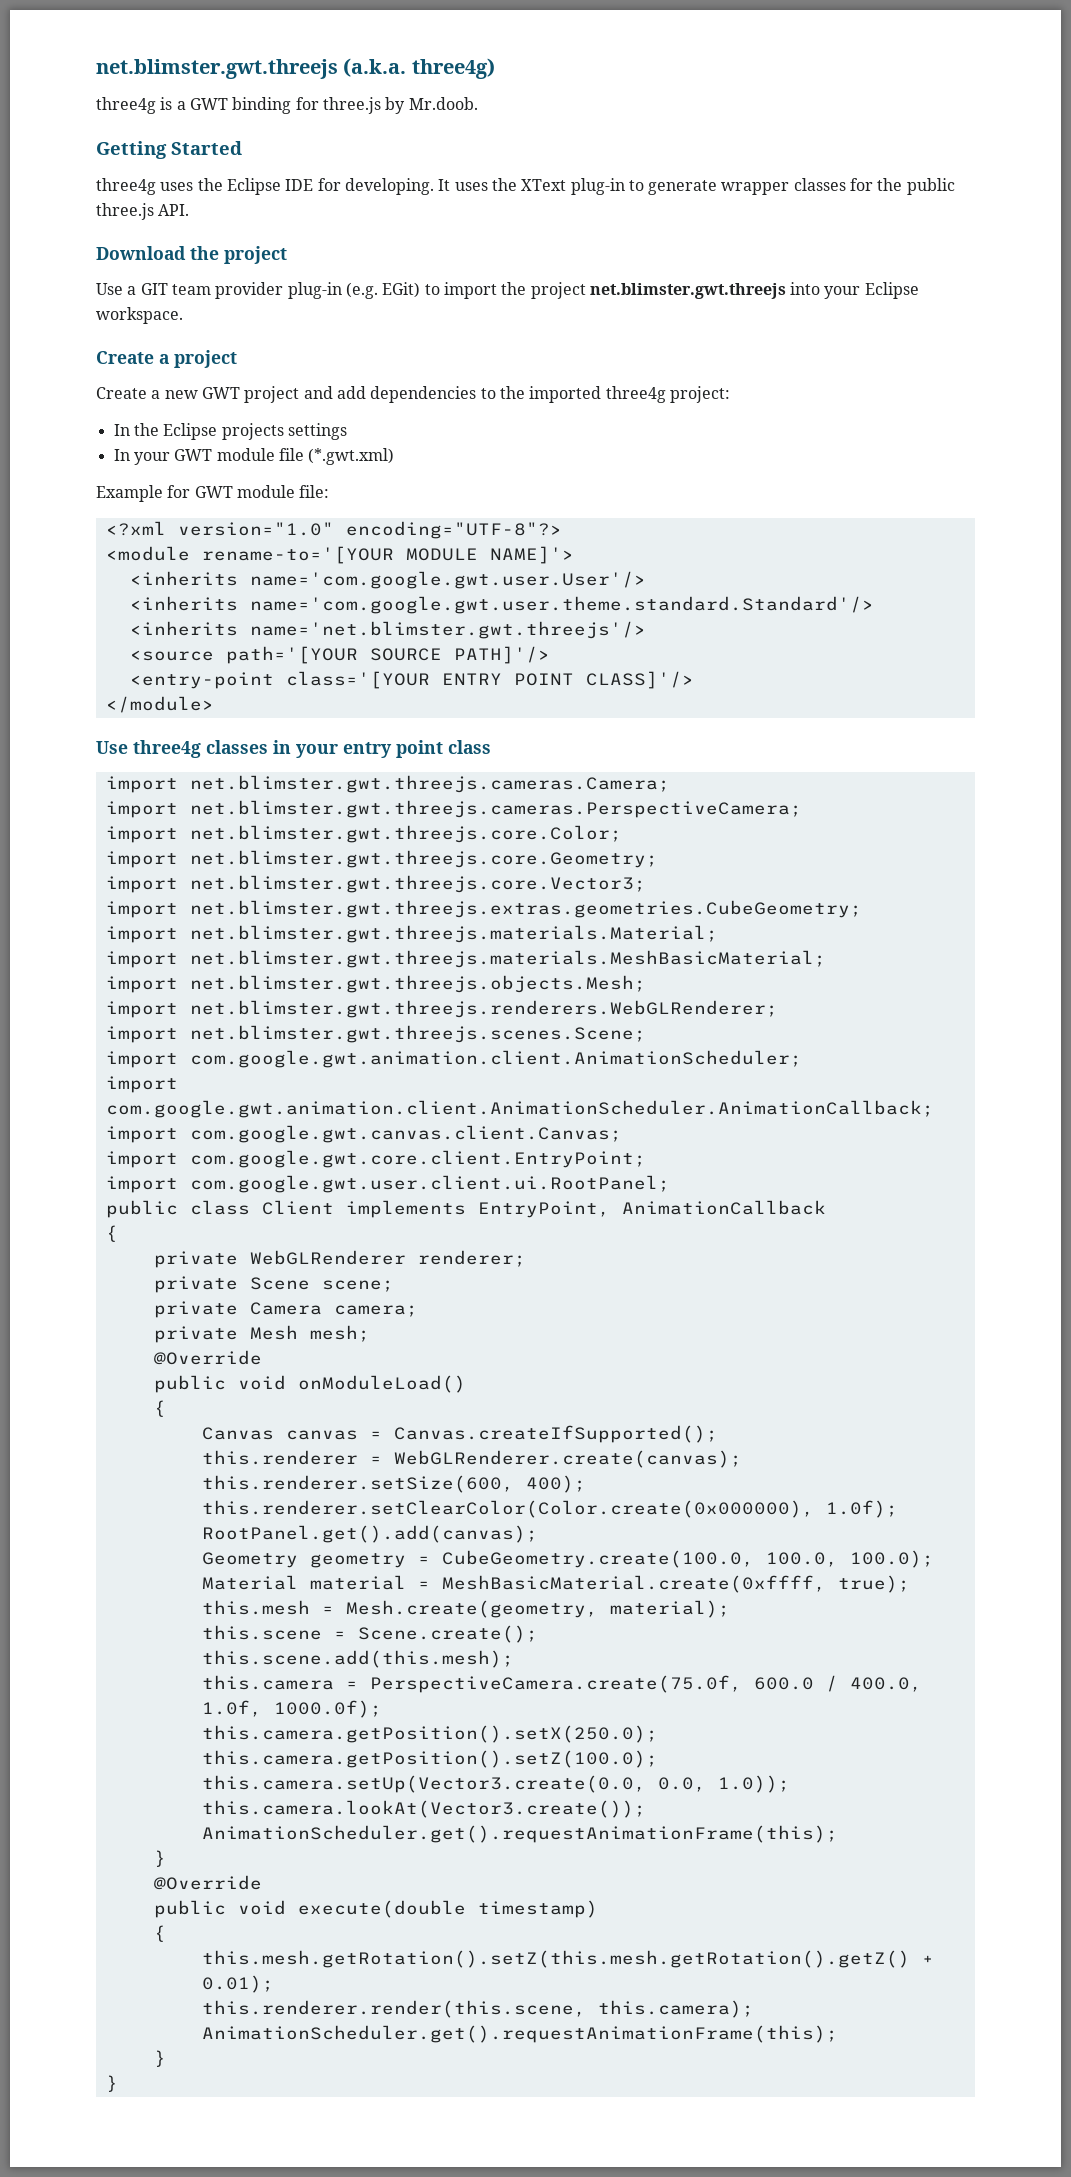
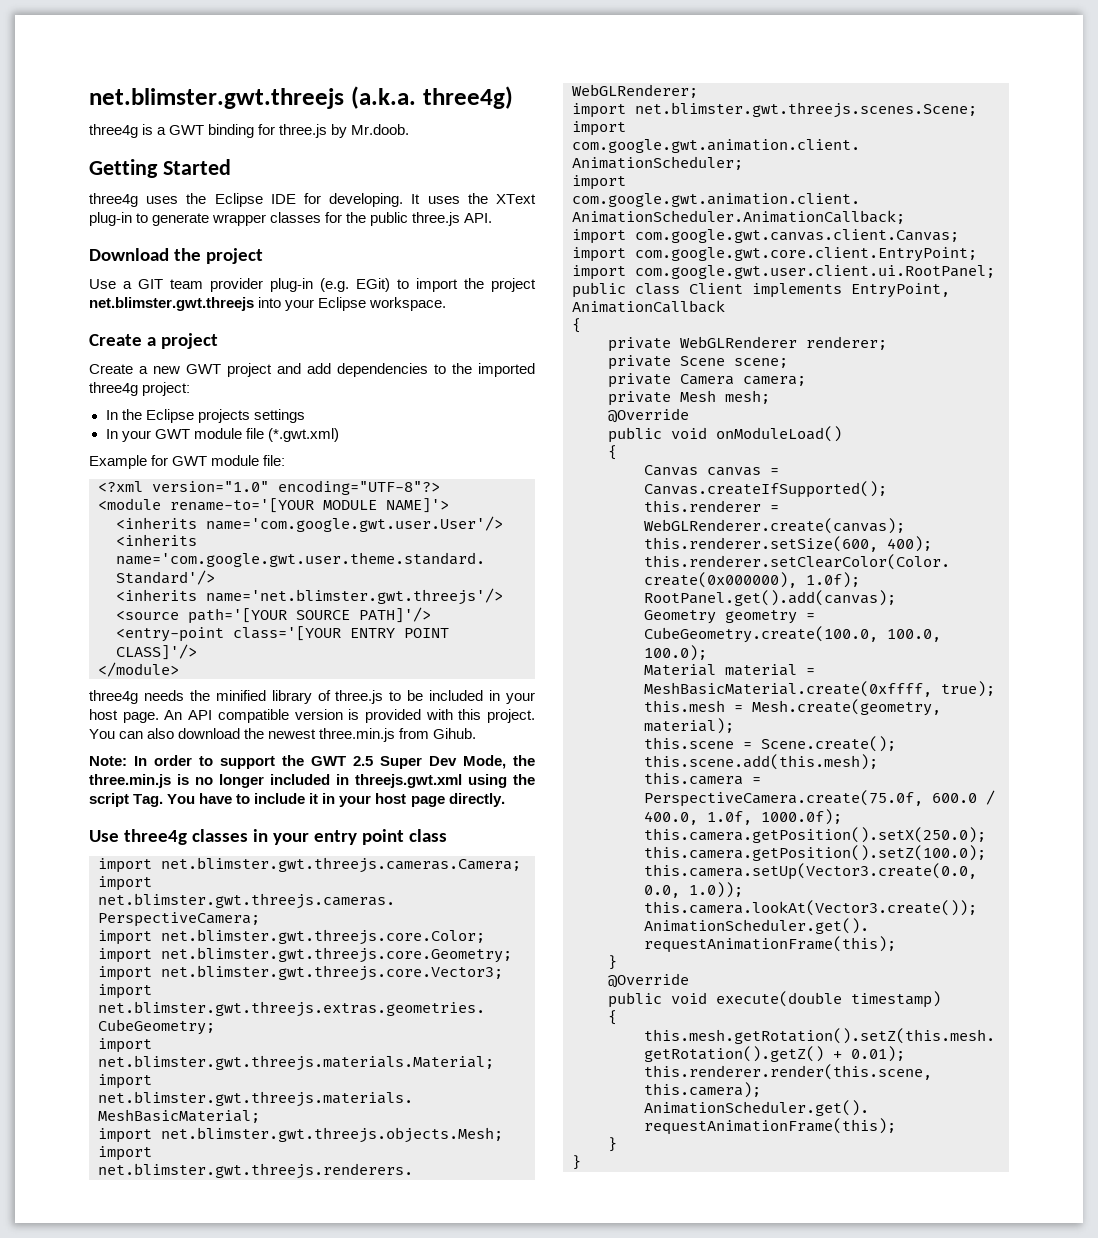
+ three4g needs the minified library of three.js to be included in your host page. An API compatible version is provided with this project. You can also download the newest three.min.js from Gihub.
+ Note: In order to support the GWT 2.5 Super Dev Mode, the three.min.js is no longer included in threejs.gwt.xml using the script Tag. You have to include it in your host page directly.

